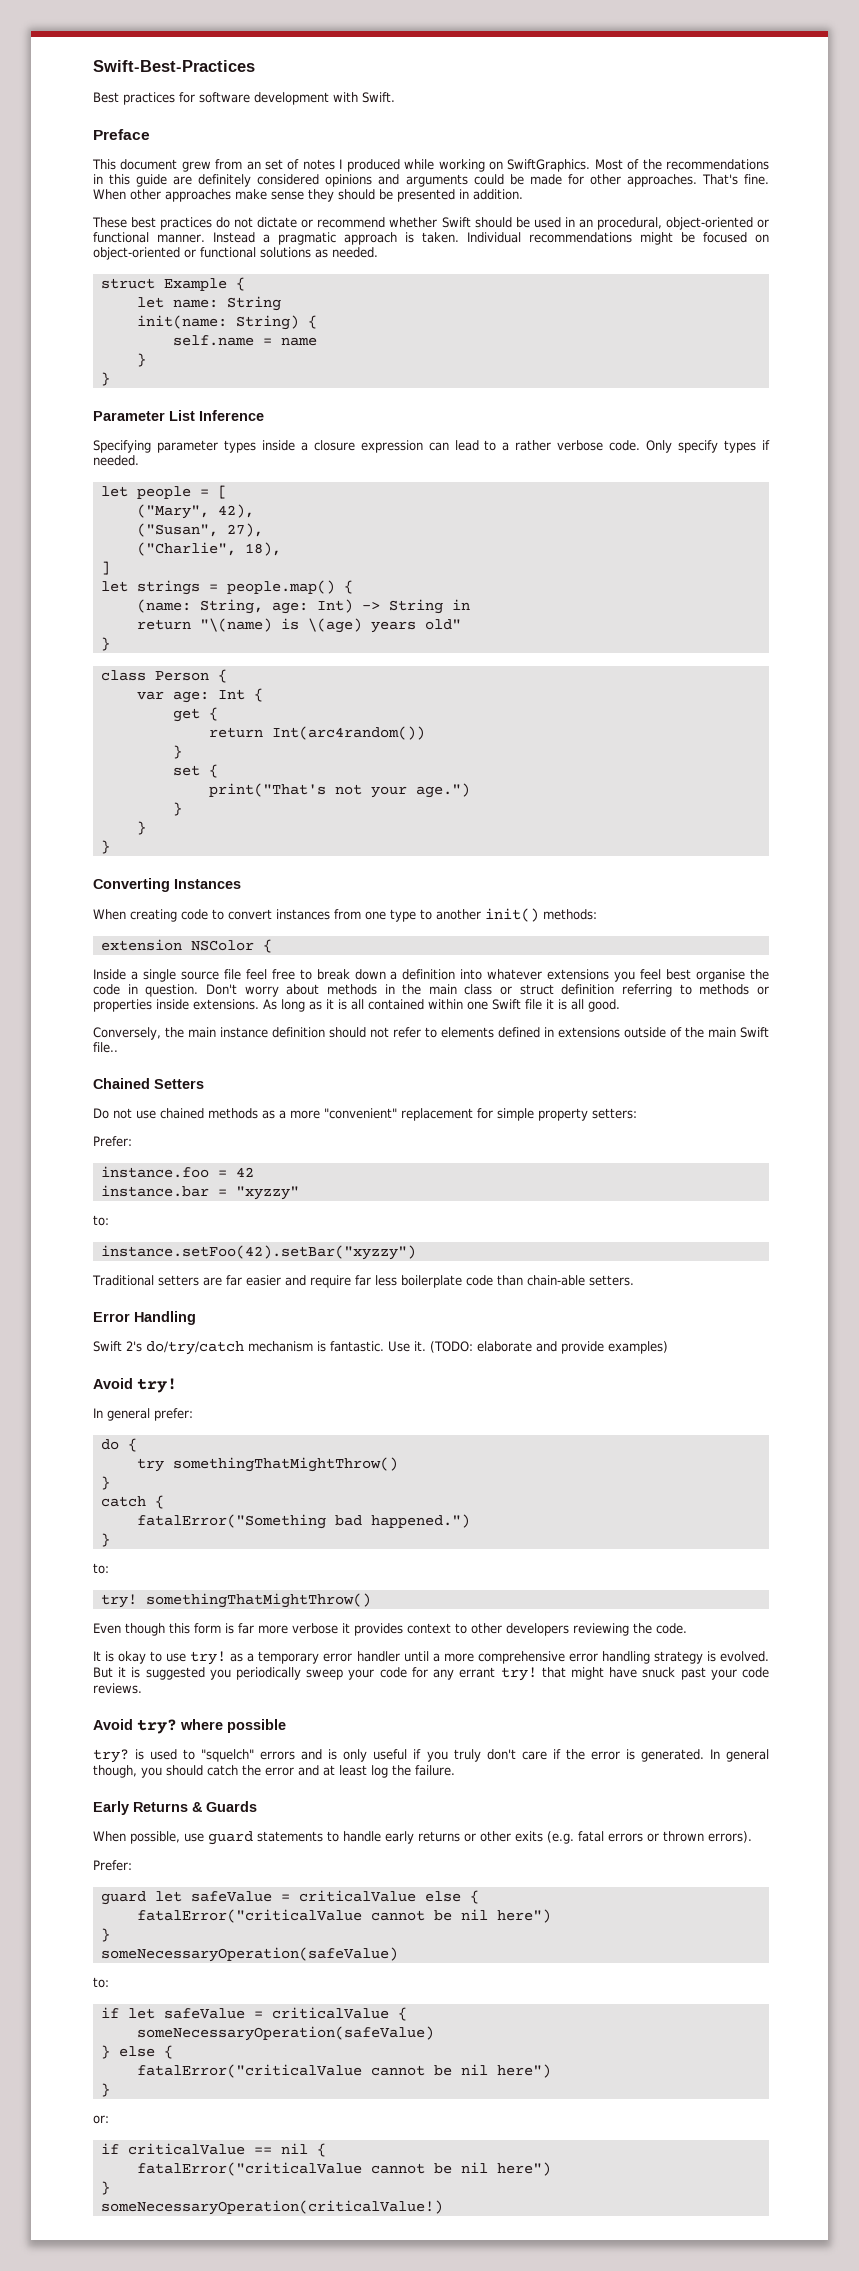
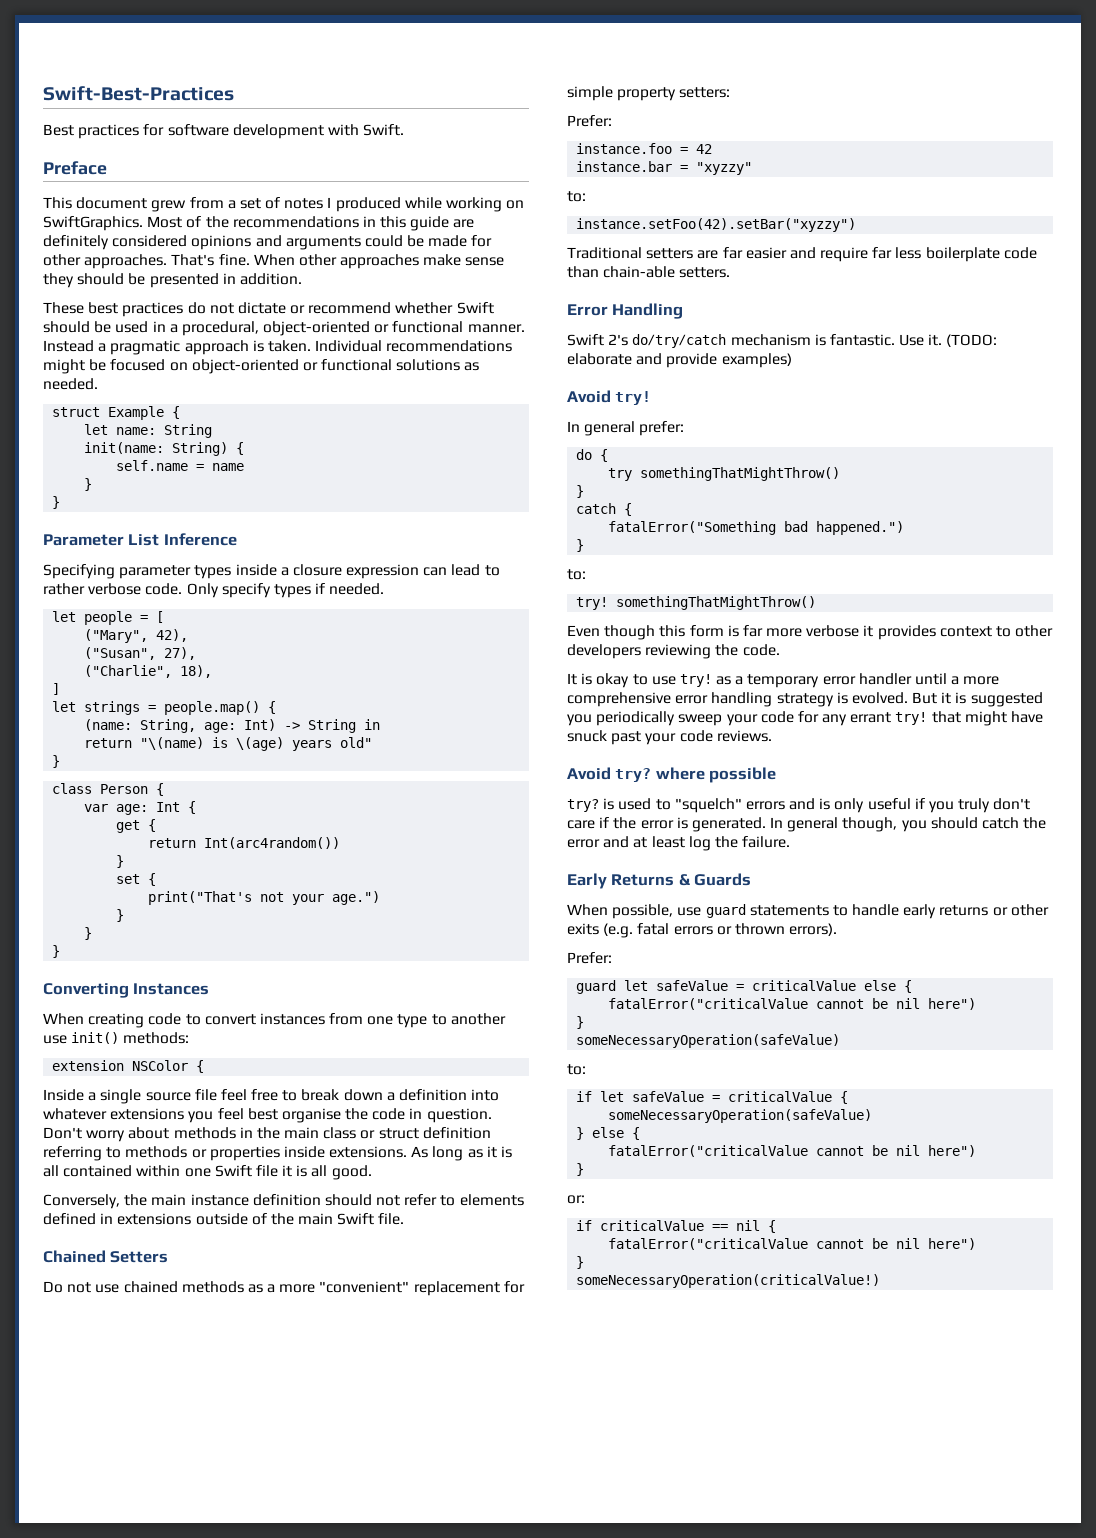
- This document grew from an set of notes I produced while working on SwiftGraphics.
+ This document grew from a set of notes I produced while working on SwiftGraphics.
- These best practices do not dictate or recommend whether Swift should be used in an procedural, object-oriented or functional manner.
+ These best practices do not dictate or recommend whether Swift should be used in a procedural, object-oriented or functional manner.
- Specifying parameter types inside a closure expression can lead to a rather verbose code.
+ Specifying parameter types inside a closure expression can lead to rather verbose code.
- When creating code to convert instances from one type to another init() methods:
+ When creating code to convert instances from one type to another use init() methods:
- Conversely, the main instance definition should not refer to elements defined in extensions outside of the main Swift file..
+ Conversely, the main instance definition should not refer to elements defined in extensions outside of the main Swift file.

